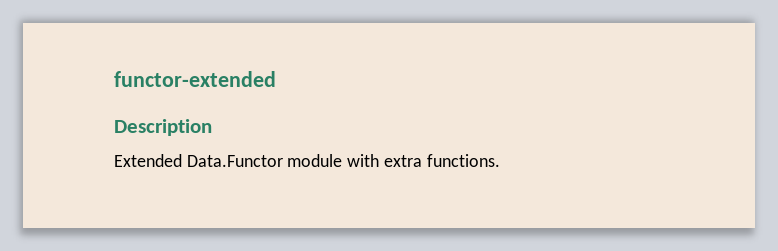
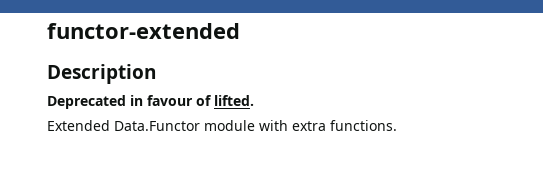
+ Deprecated in favour of lifted.

